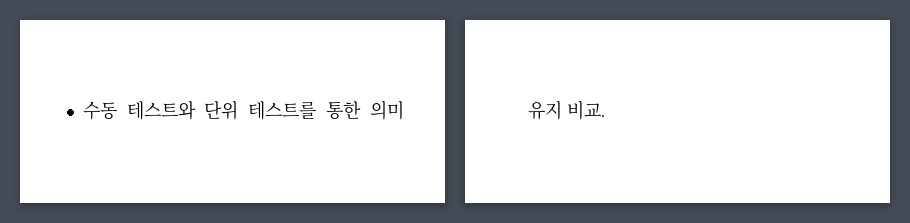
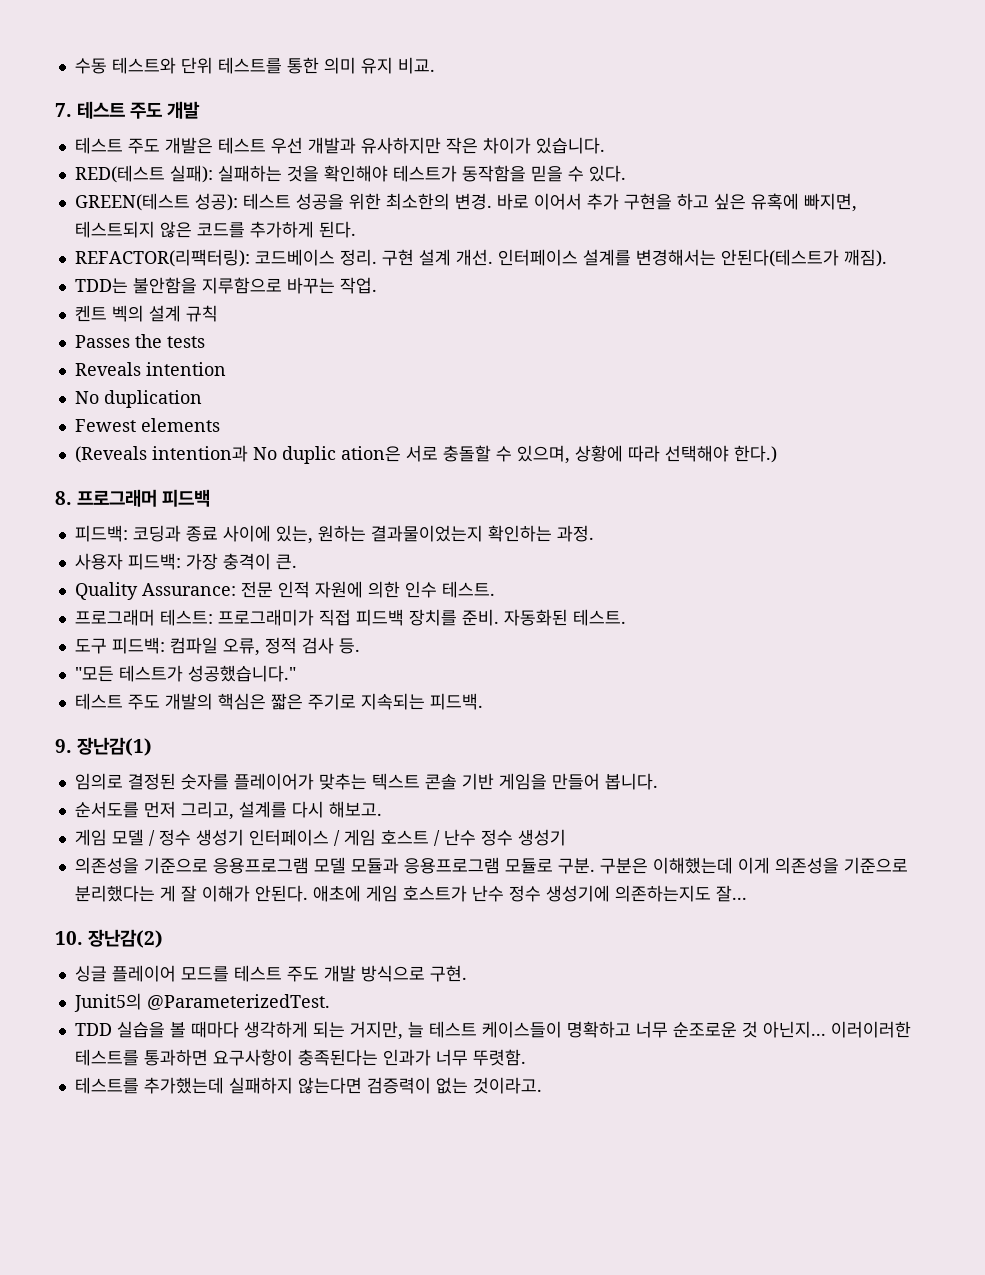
+ 7. 테스트 주도 개발
+ 테스트 주도 개발은 테스트 우선 개발과 유사하지만 작은 차이가 있습니다.
+ RED(테스트 실패): 실패하는 것을 확인해야 테스트가 동작함을 믿을 수 있다.
+ GREEN(테스트 성공): 테스트 성공을 위한 최소한의 변경. 바로 이어서 추가 구현을 하고 싶은 유혹에 빠지면, 테스트되지 않은 코드를 추가하게 된다.
+ REFACTOR(리팩터링): 코드베이스 정리. 구현 설계 개선. 인터페이스 설계를 변경해서는 안된다(테스트가 깨짐).
+ TDD는 불안함을 지루함으로 바꾸는 작업.
+ 켄트 벡의 설계 규칙
+ Passes the tests
+ Reveals intention
+ No duplication
+ Fewest elements
+ (Reveals intention과 No duplic ation은 서로 충돌할 수 있으며, 상황에 따라 선택해야 한다.)
+ 8. 프로그래머 피드백
+ 피드백: 코딩과 종료 사이에 있는, 원하는 결과물이었는지 확인하는 과정.
+ 사용자 피드백: 가장 충격이 큰.
+ Quality Assurance: 전문 인적 자원에 의한 인수 테스트.
+ 프로그래머 테스트: 프로그래미가 직접 피드백 장치를 준비. 자동화된 테스트.
+ 도구 피드백: 컴파일 오류, 정적 검사 등.
+ "모든 테스트가 성공했습니다."
+ 테스트 주도 개발의 핵심은 짧은 주기로 지속되는 피드백.
+ 9. 장난감(1)
+ 임의로 결정된 숫자를 플레이어가 맞추는 텍스트 콘솔 기반 게임을 만들어 봅니다.
+ 순서도를 먼저 그리고, 설계를 다시 해보고.
+ 게임 모델 / 정수 생성기 인터페이스 / 게임 호스트 / 난수 정수 생성기
+ 의존성을 기준으로 응용프로그램 모델 모듈과 응용프로그램 모듈로 구분. 구분은 이해했는데 이게 의존성을 기준으로 분리했다는 게 잘 이해가 안된다. 애초에 게임 호스트가 난수 정수 생성기에 의존하는지도 잘...
+ 10. 장난감(2)
+ 싱글 플레이어 모드를 테스트 주도 개발 방식으로 구현.
+ Junit5의 @ParameterizedTest.
+ TDD 실습을 볼 때마다 생각하게 되는 거지만, 늘 테스트 케이스들이 명확하고 너무 순조로운 것 아닌지... 이러이러한 테스트를 통과하면 요구사항이 충족된다는 인과가 너무 뚜렷함.
+ 테스트를 추가했는데 실패하지 않는다면 검증력이 없는 것이라고.

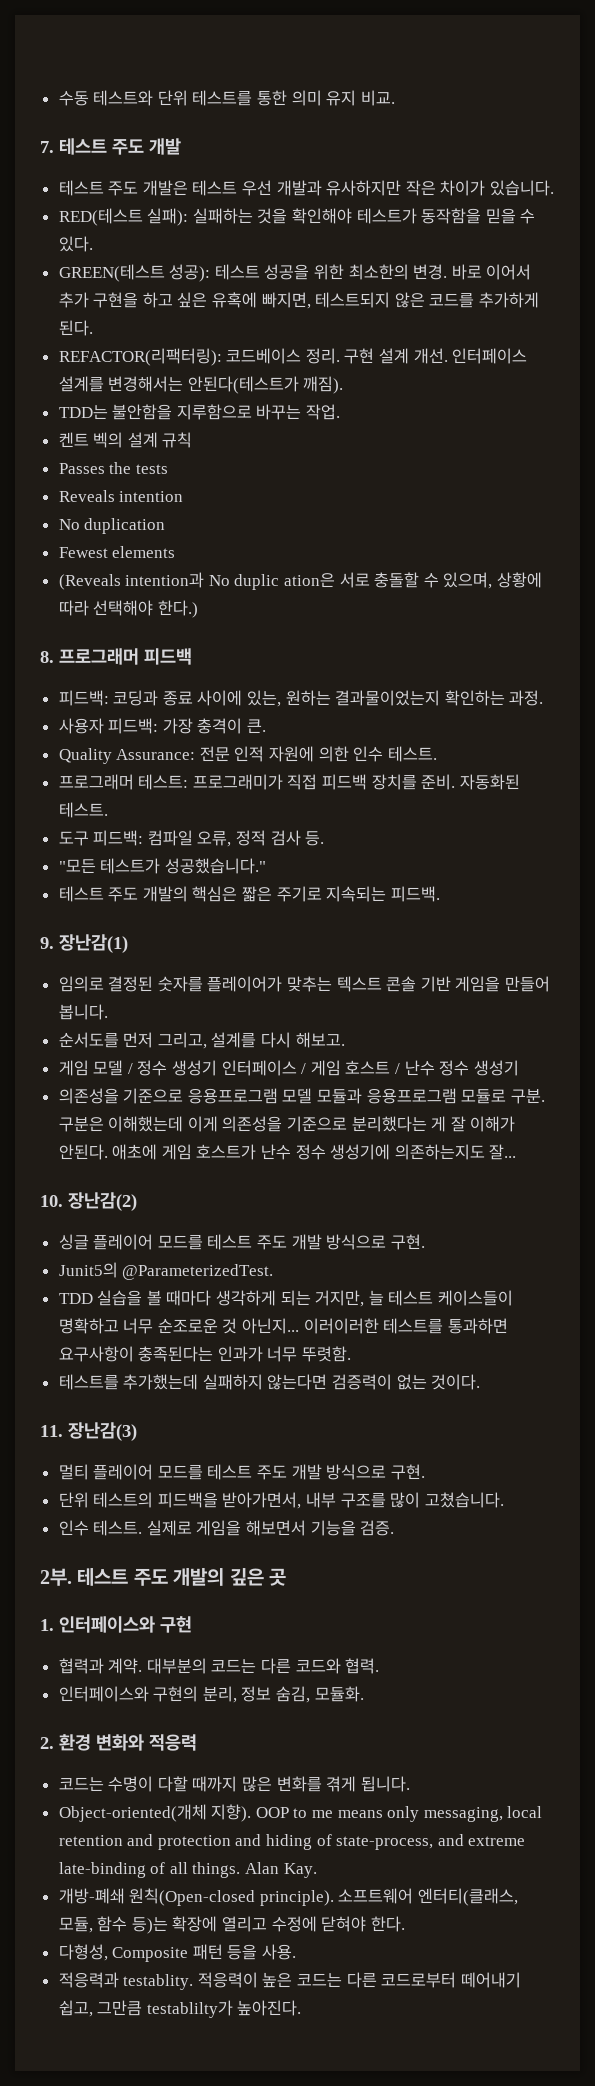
- 테스트를 추가했는데 실패하지 않는다면 검증력이 없는 것이라고.
+ 테스트를 추가했는데 실패하지 않는다면 검증력이 없는 것이다.
+ 11. 장난감(3)
+ 멀티 플레이어 모드를 테스트 주도 개발 방식으로 구현.
+ 단위 테스트의 피드백을 받아가면서, 내부 구조를 많이 고쳤습니다.
+ 인수 테스트. 실제로 게임을 해보면서 기능을 검증.
+ 2부. 테스트 주도 개발의 깊은 곳
+ 1. 인터페이스와 구현
+ 협력과 계약. 대부분의 코드는 다른 코드와 협력.
+ 인터페이스와 구현의 분리, 정보 숨김, 모듈화.
+ 2. 환경 변화와 적응력
+ 코드는 수명이 다할 때까지 많은 변화를 겪게 됩니다.
+ Object-oriented(개체 지향). OOP to me means only messaging, local retention and protection and hiding of state-process, and extreme late-binding of all things. Alan Kay.
+ 개방-폐쇄 원칙(Open-closed principle). 소프트웨어 엔터티(클래스, 모듈, 함수 등)는 확장에 열리고 수정에 닫혀야 한다.
+ 다형성, Composite 패턴 등을 사용.
+ 적응력과 testablity. 적응력이 높은 코드는 다른 코드로부터 떼어내기 쉽고, 그만큼 testablilty가 높아진다.

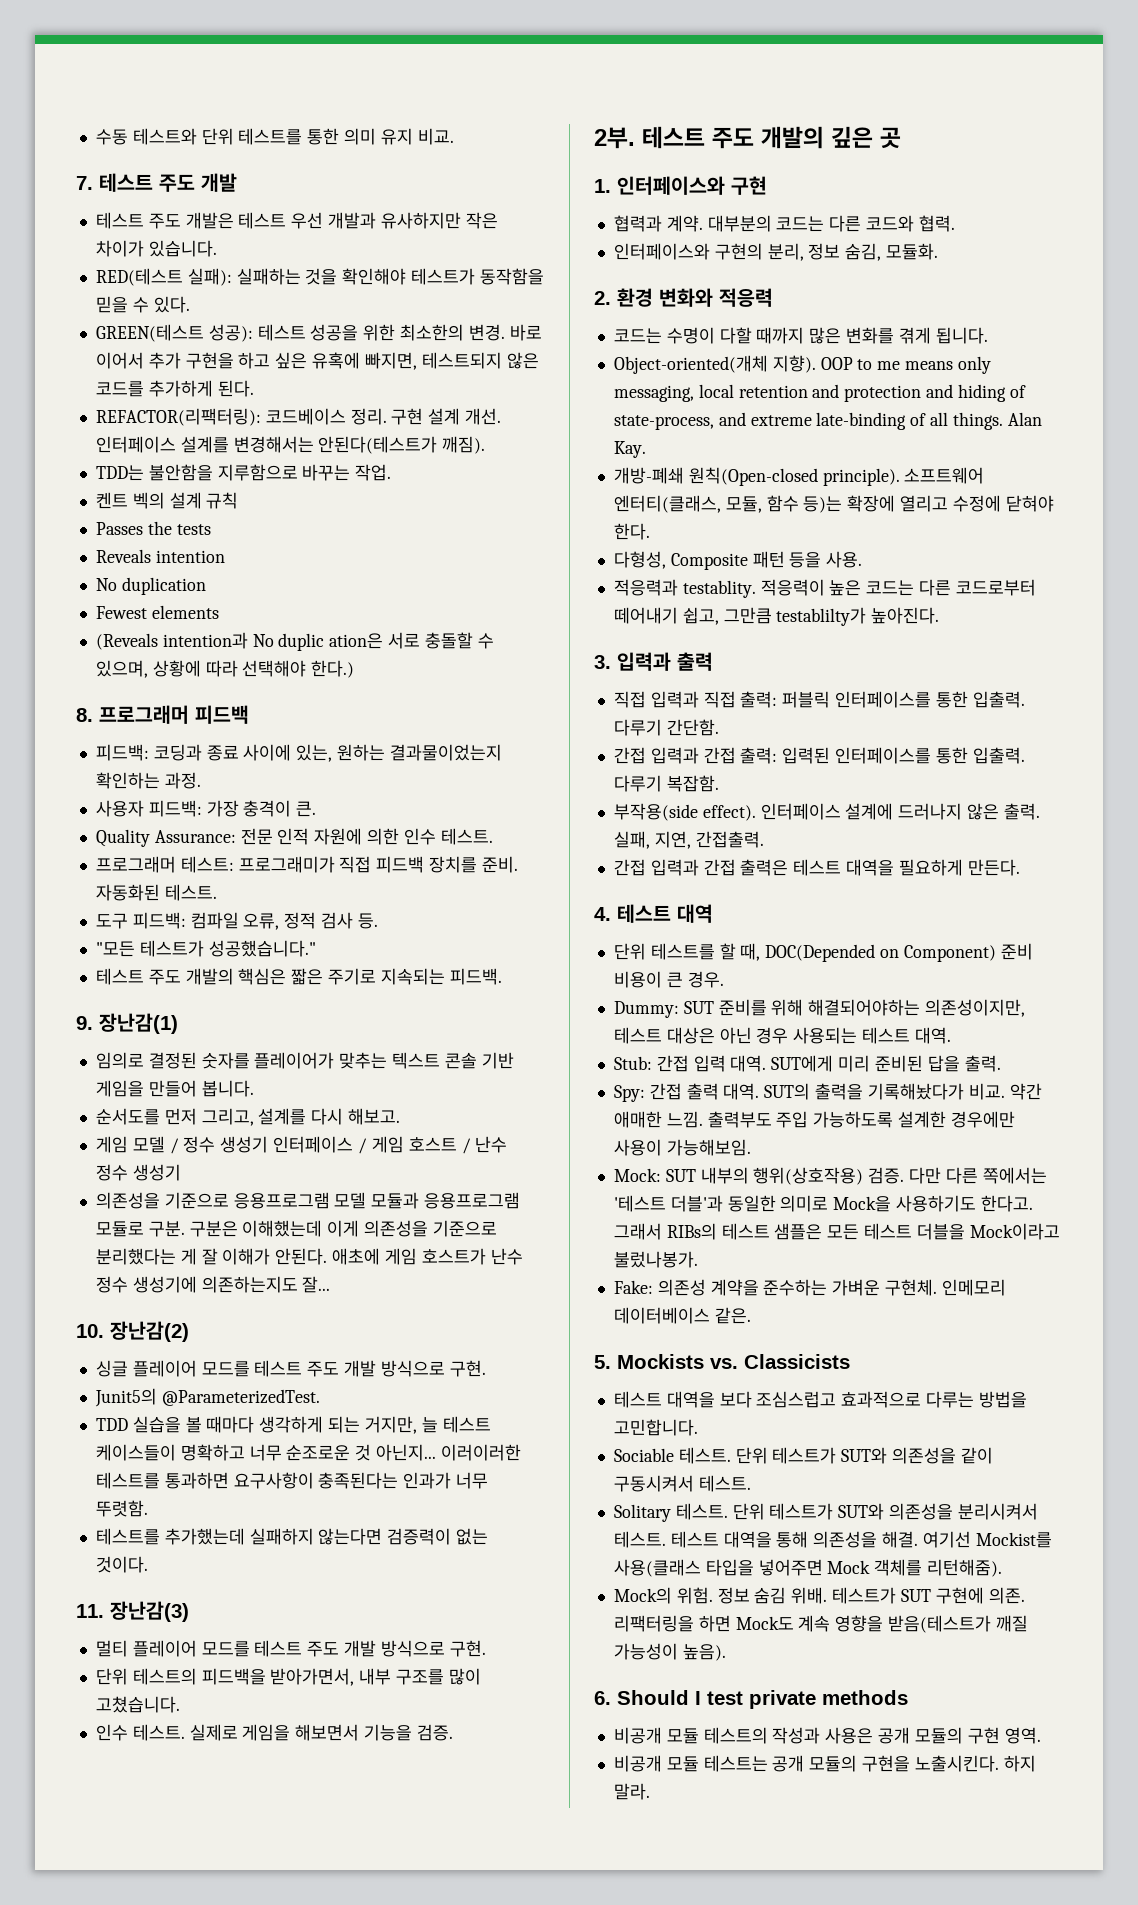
+ 3. 입력과 출력
+ 직접 입력과 직접 출력: 퍼블릭 인터페이스를 통한 입출력. 다루기 간단함.
+ 간접 입력과 간접 출력: 입력된 인터페이스를 통한 입출력. 다루기 복잡함.
+ 부작용(side effect). 인터페이스 설계에 드러나지 않은 출력. 실패, 지연, 간접출력.
+ 간접 입력과 간접 출력은 테스트 대역을 필요하게 만든다.
+ 4. 테스트 대역
+ 단위 테스트를 할 때, DOC(Depended on Component) 준비 비용이 큰 경우.
+ Dummy: SUT 준비를 위해 해결되어야하는 의존성이지만, 테스트 대상은 아닌 경우 사용되는 테스트 대역.
+ Stub: 간접 입력 대역. SUT에게 미리 준비된 답을 출력.
+ Spy: 간접 출력 대역. SUT의 출력을 기록해놨다가 비교. 약간 애매한 느낌. 출력부도 주입 가능하도록 설계한 경우에만 사용이 가능해보임.
+ Mock: SUT 내부의 행위(상호작용) 검증. 다만 다른 쪽에서는 '테스트 더블'과 동일한 의미로 Mock을 사용하기도 한다고. 그래서 RIBs의 테스트 샘플은 모든 테스트 더블을 Mock이라고 불렀나봉가.
+ Fake: 의존성 계약을 준수하는 가벼운 구현체. 인메모리 데이터베이스 같은.
+ 5. Mockists vs. Classicists
+ 테스트 대역을 보다 조심스럽고 효과적으로 다루는 방법을 고민합니다.
+ Sociable 테스트. 단위 테스트가 SUT와 의존성을 같이 구동시켜서 테스트.
+ Solitary 테스트. 단위 테스트가 SUT와 의존성을 분리시켜서 테스트. 테스트 대역을 통해 의존성을 해결. 여기선 Mockist를 사용(클래스 타입을 넣어주면 Mock 객체를 리턴해줌).
+ Mock의 위험. 정보 숨김 위배. 테스트가 SUT 구현에 의존. 리팩터링을 하면 Mock도 계속 영향을 받음(테스트가 깨질 가능성이 높음).
+ 6. Should I test private methods
+ 비공개 모듈 테스트의 작성과 사용은 공개 모듈의 구현 영역.
+ 비공개 모듈 테스트는 공개 모듈의 구현을 노출시킨다. 하지 말라.

